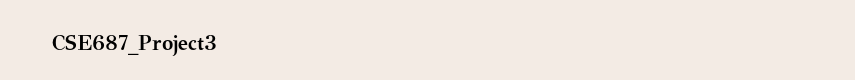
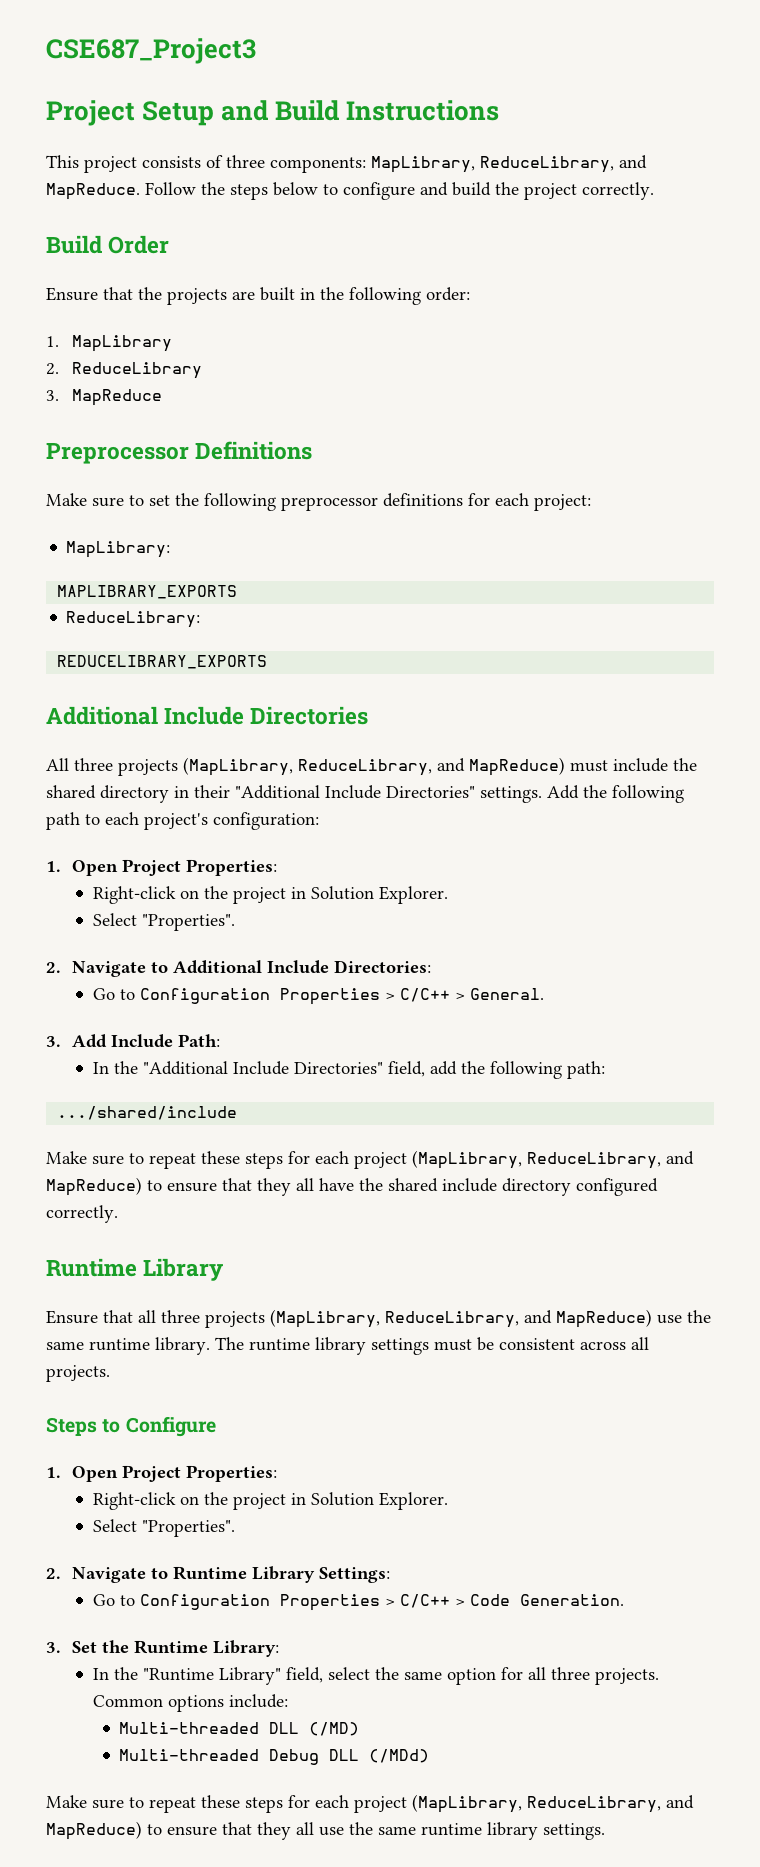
+ Project Setup and Build Instructions
+ This project consists of three components: MapLibrary, ReduceLibrary, and MapReduce. Follow the steps below to configure and build the project correctly.
+ Build Order
+ Ensure that the projects are built in the following order:
+ 1. MapLibrary
+ 2. ReduceLibrary
+ 3. MapReduce
+ Preprocessor Definitions
+ Make sure to set the following preprocessor definitions for each project:
+ MapLibrary:
+ MAPLIBRARY_EXPORTS
+ ReduceLibrary:
+ REDUCELIBRARY_EXPORTS
+ Additional Include Directories
+ All three projects (MapLibrary, ReduceLibrary, and MapReduce) must include the shared directory in their "Additional Include Directories" settings. Add the following path to each project's configuration:
+ 1. Open Project Properties:
+ Right-click on the project in Solution Explorer.
+ Select "Properties".
+ 2. Navigate to Additional Include Directories:
+ Go to Configuration Properties > C/C++ > General.
+ 3. Add Include Path:
+ In the "Additional Include Directories" field, add the following path:
+ .../shared/include
+ Make sure to repeat these steps for each project (MapLibrary, ReduceLibrary, and MapReduce) to ensure that they all have the shared include directory configured correctly.
+ Runtime Library
+ Ensure that all three projects (MapLibrary, ReduceLibrary, and MapReduce) use the same runtime library. The runtime library settings must be consistent across all projects.
+ Steps to Configure
+ 1. Open Project Properties:
+ Right-click on the project in Solution Explorer.
+ Select "Properties".
+ 2. Navigate to Runtime Library Settings:
+ Go to Configuration Properties > C/C++ > Code Generation.
+ 3. Set the Runtime Library:
+ In the "Runtime Library" field, select the same option for all three projects. Common options include:
+ Multi-threaded DLL (/MD)
+ Multi-threaded Debug DLL (/MDd)
+ Make sure to repeat these steps for each project (MapLibrary, ReduceLibrary, and MapReduce) to ensure that they all use the same runtime library settings.

